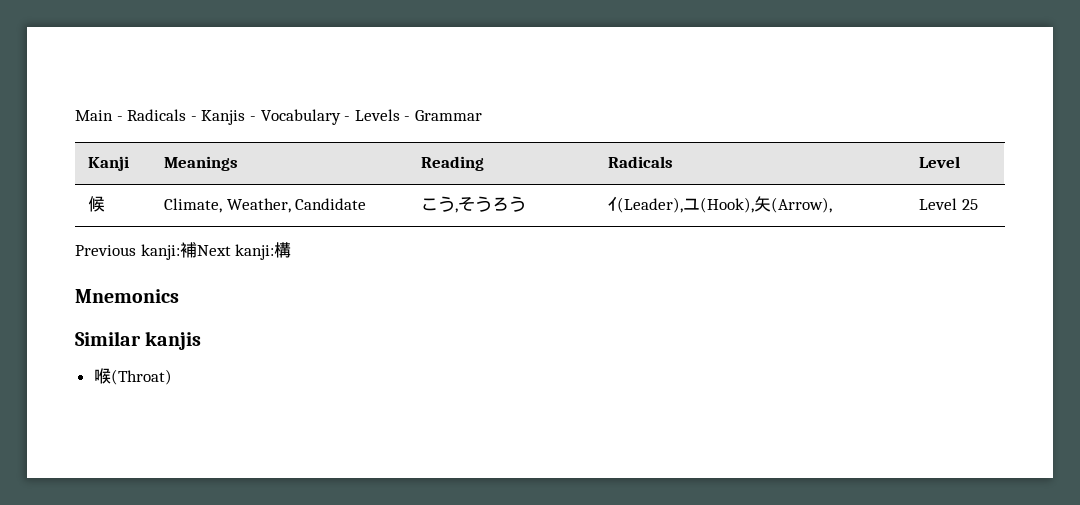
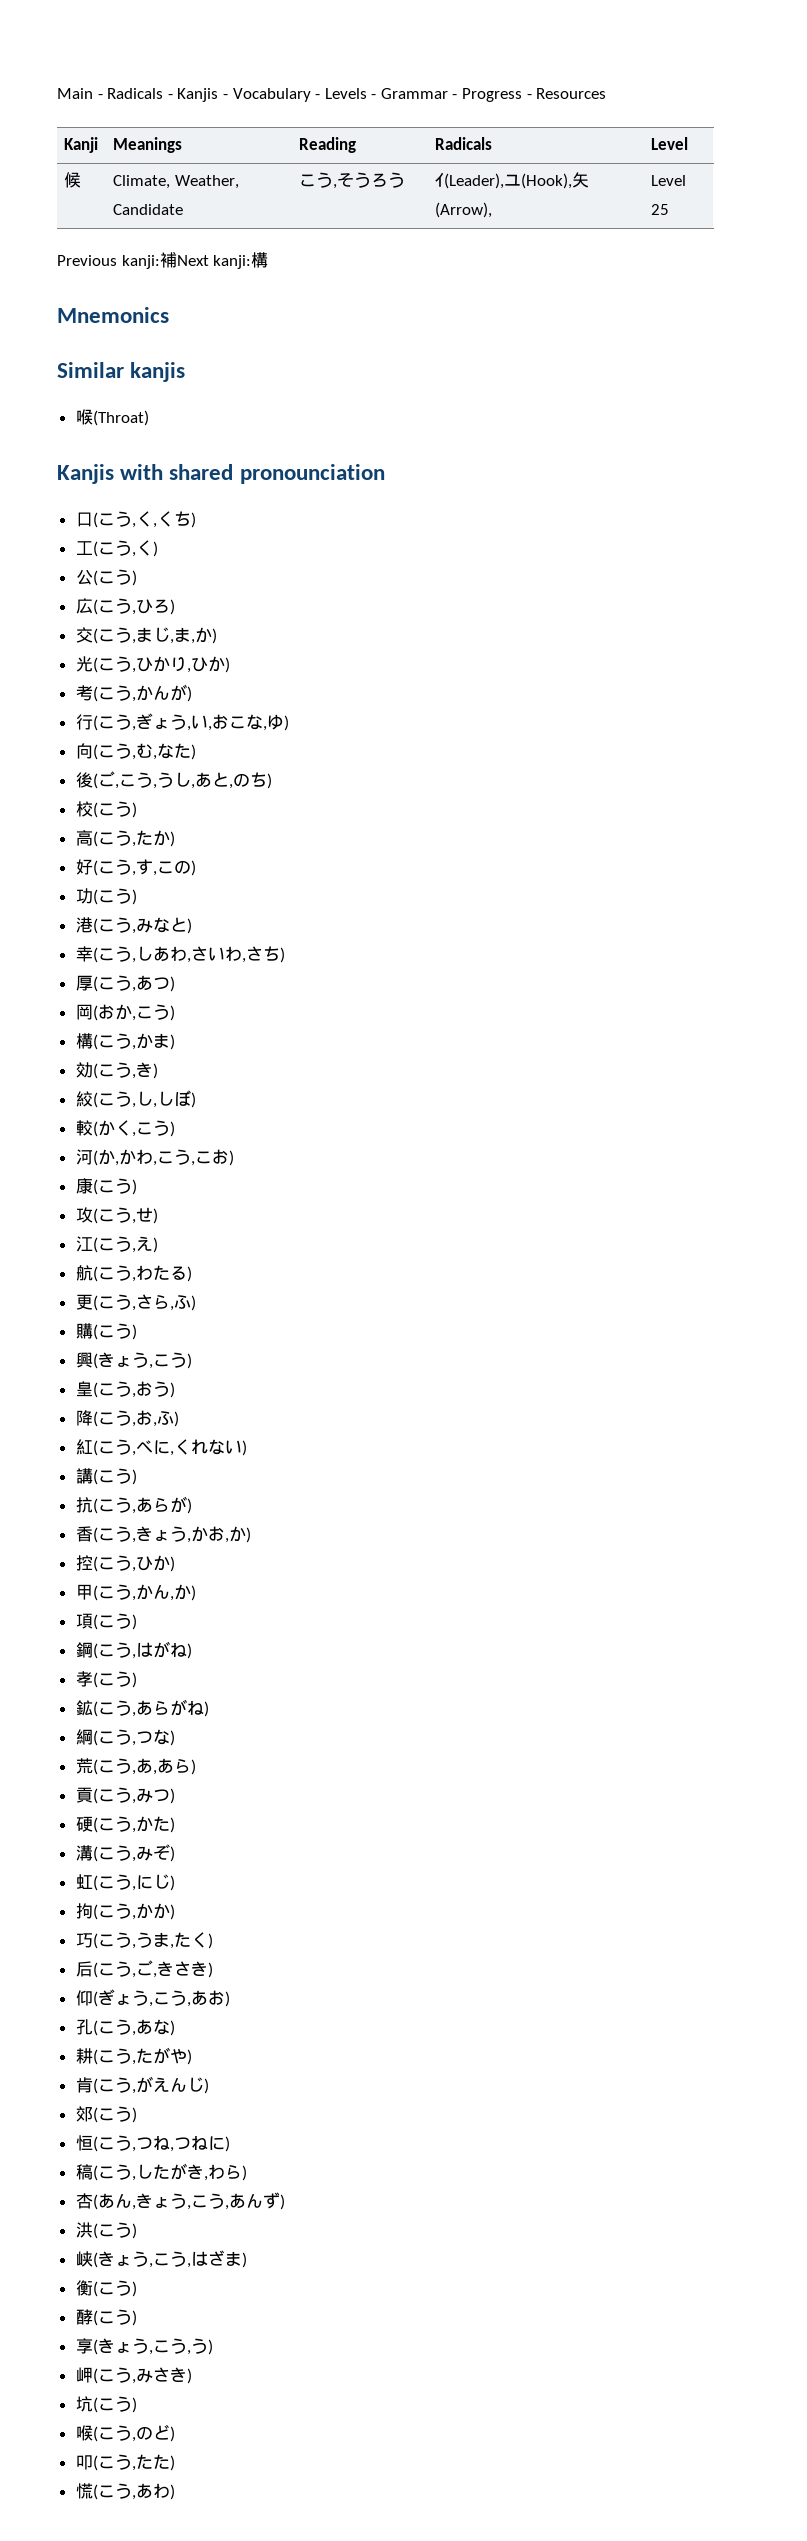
- Main - Radicals - Kanjis - Vocabulary - Levels - Grammar
+ Main - Radicals - Kanjis - Vocabulary - Levels - Grammar - Progress - Resources
+ Kanjis with shared pronounciation
+ 口(こう,く,くち)
+ 工(こう,く)
+ 公(こう)
+ 広(こう,ひろ)
+ 交(こう,まじ,ま,か)
+ 光(こう,ひかり,ひか)
+ 考(こう,かんが)
+ 行(こう,ぎょう,い,おこな,ゆ)
+ 向(こう,む,なた)
+ 後(ご,こう,うし,あと,のち)
+ 校(こう)
+ 高(こう,たか)
+ 好(こう,す,この)
+ 功(こう)
+ 港(こう,みなと)
+ 幸(こう,しあわ,さいわ,さち)
+ 厚(こう,あつ)
+ 岡(おか,こう)
+ 構(こう,かま)
+ 効(こう,き)
+ 絞(こう,し,しぼ)
+ 較(かく,こう)
+ 河(か,かわ,こう,こお)
+ 康(こう)
+ 攻(こう,せ)
+ 江(こう,え)
+ 航(こう,わたる)
+ 更(こう,さら,ふ)
+ 購(こう)
+ 興(きょう,こう)
+ 皇(こう,おう)
+ 降(こう,お,ふ)
+ 紅(こう,べに,くれない)
+ 講(こう)
+ 抗(こう,あらが)
+ 香(こう,きょう,かお,か)
+ 控(こう,ひか)
+ 甲(こう,かん,か)
+ 項(こう)
+ 鋼(こう,はがね)
+ 孝(こう)
+ 鉱(こう,あらがね)
+ 綱(こう,つな)
+ 荒(こう,あ,あら)
+ 貢(こう,みつ)
+ 硬(こう,かた)
+ 溝(こう,みぞ)
+ 虹(こう,にじ)
+ 拘(こう,かか)
+ 巧(こう,うま,たく)
+ 后(こう,ご,きさき)
+ 仰(ぎょう,こう,あお)
+ 孔(こう,あな)
+ 耕(こう,たがや)
+ 肯(こう,がえんじ)
+ 郊(こう)
+ 恒(こう,つね,つねに)
+ 稿(こう,したがき,わら)
+ 杏(あん,きょう,こう,あんず)
+ 洪(こう)
+ 峡(きょう,こう,はざま)
+ 衡(こう)
+ 酵(こう)
+ 享(きょう,こう,う)
+ 岬(こう,みさき)
+ 坑(こう)
+ 喉(こう,のど)
+ 叩(こう,たた)
+ 慌(こう,あわ)

